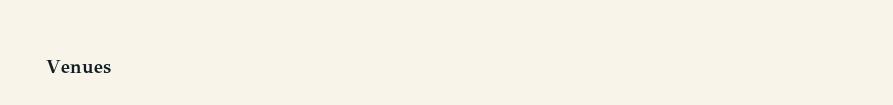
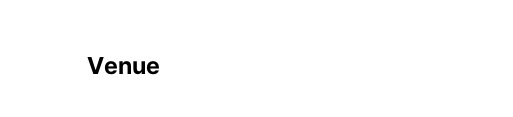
- Venues
+ Venue

